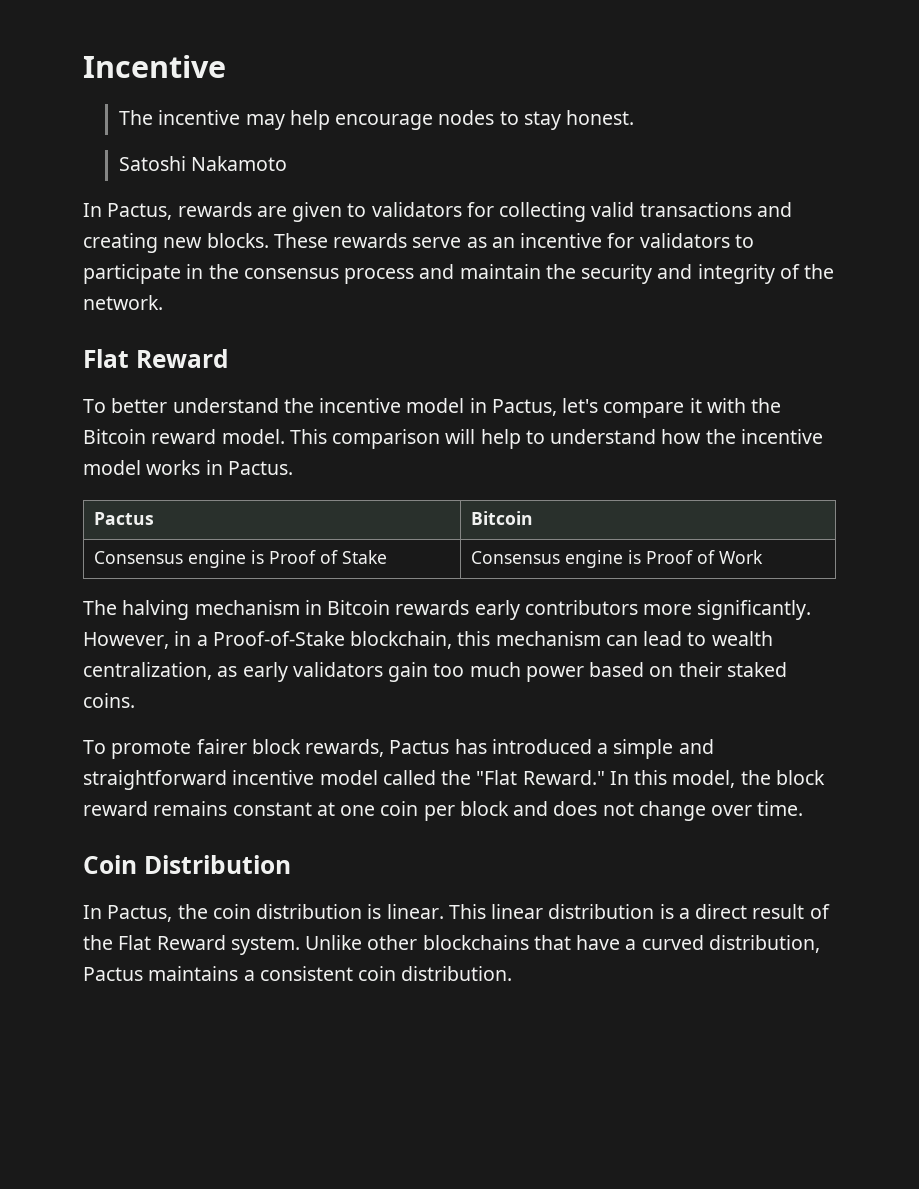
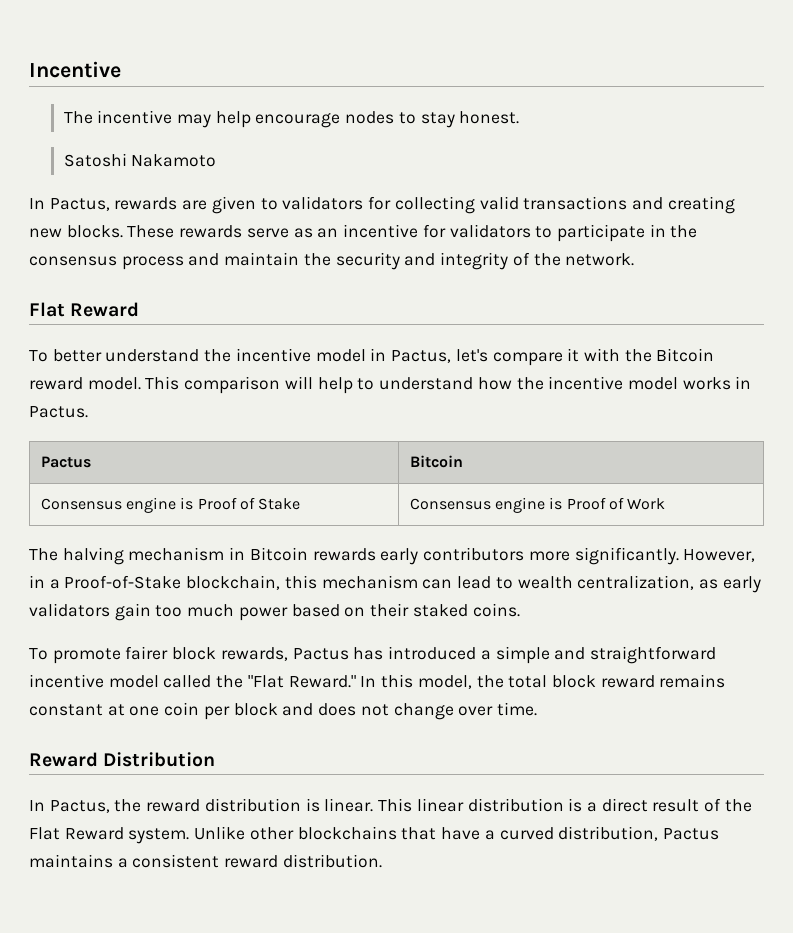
- In this model, the block reward remains constant at one coin per block and does not change over time.
+ In this model, the total block reward remains constant at one coin per block and does not change over time.
- Coin Distribution
+ Reward Distribution
- In Pactus, the coin distribution is linear.
+ In Pactus, the reward distribution is linear.
- Unlike other blockchains that have a curved distribution, Pactus maintains a consistent coin distribution.
+ Unlike other blockchains that have a curved distribution, Pactus maintains a consistent reward distribution.

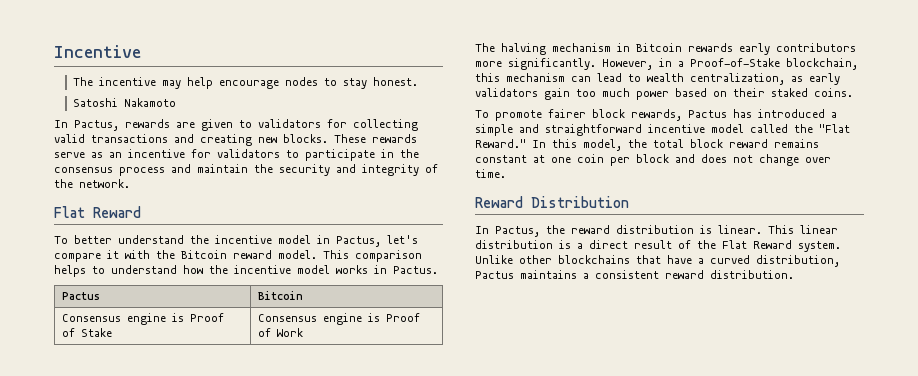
- This comparison will help to understand how the incentive model works in Pactus.
+ This comparison helps to understand how the incentive model works in Pactus.

